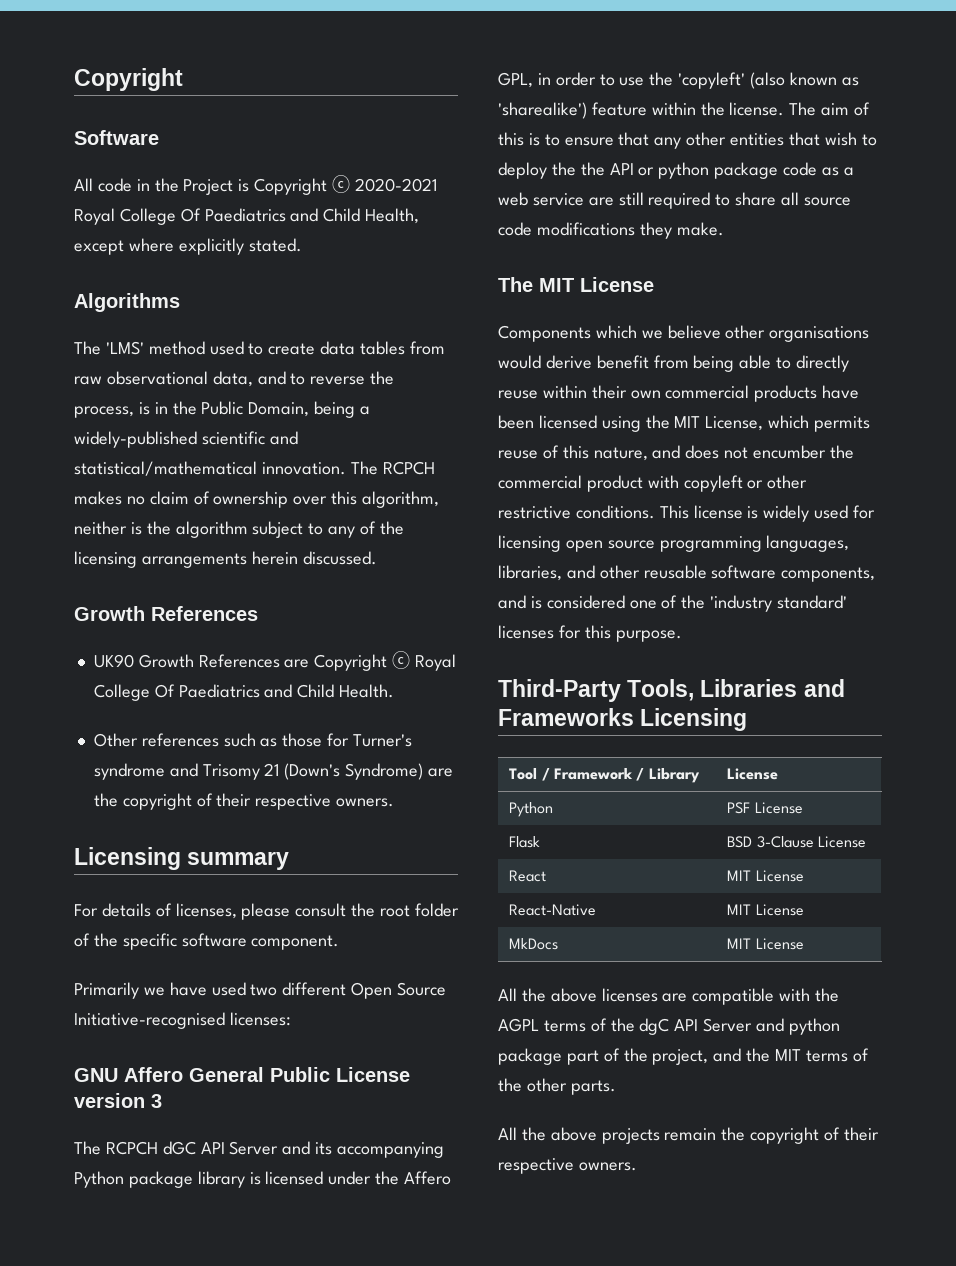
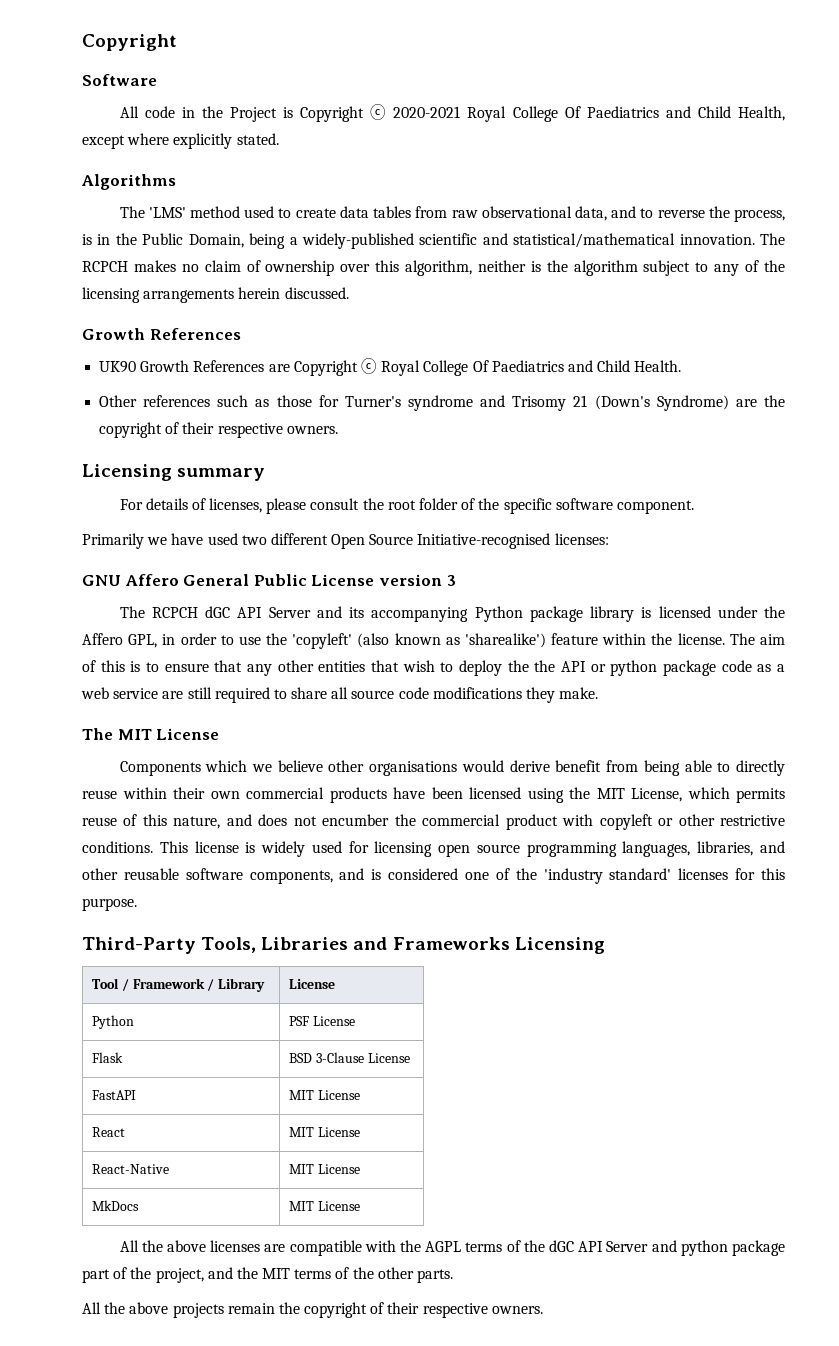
+ FastAPI | MIT License
- All the above licenses are compatible with the AGPL terms of the dgC API Server and python package part of the project, and the MIT terms of the other parts.
+ All the above licenses are compatible with the AGPL terms of the dGC API Server and python package part of the project, and the MIT terms of the other parts.

